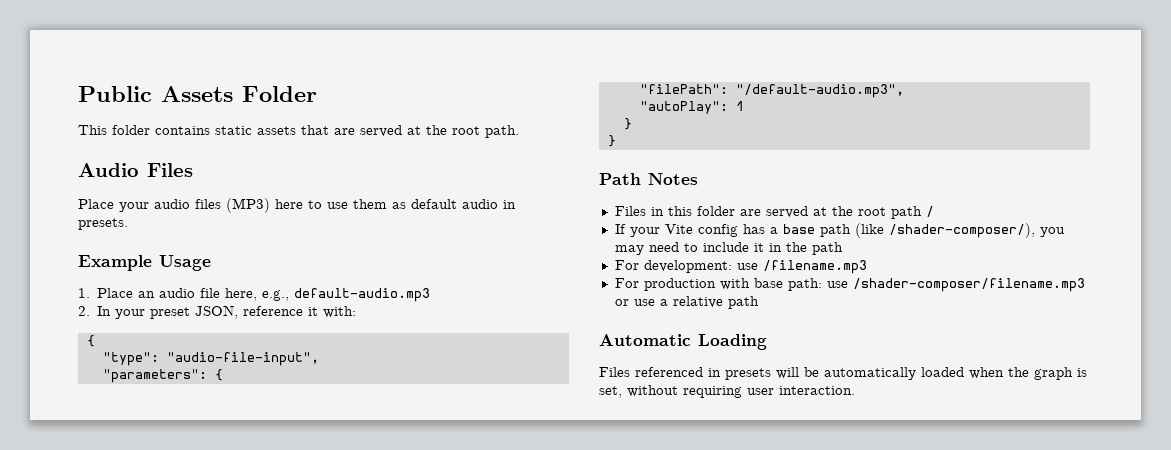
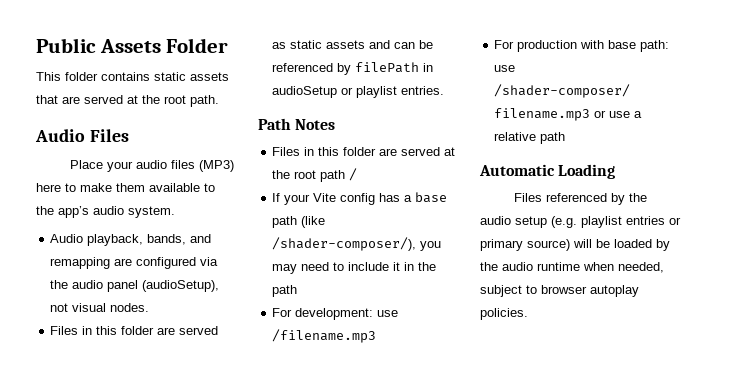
- Place your audio files (MP3) here to use them as default audio in presets.
- Example Usage
- 1. Place an audio file here, e.g., default-audio.mp3
- 2. In your preset JSON, reference it with:
- {
- "type": "audio-file-input",
- "parameters": {
- "filePath": "/default-audio.mp3",
- "autoPlay": 1
- }
- }
+ Place your audio files (MP3) here to make them available to the app’s audio system.
+ Audio playback, bands, and remapping are configured via the audio panel (audioSetup), not visual nodes.
+ Files in this folder are served as static assets and can be referenced by filePath in audioSetup or playlist entries.
- Files referenced in presets will be automatically loaded when the graph is set, without requiring user interaction.
+ Files referenced by the audio setup (e.g. playlist entries or primary source) will be loaded by the audio runtime when needed, subject to browser autoplay policies.

